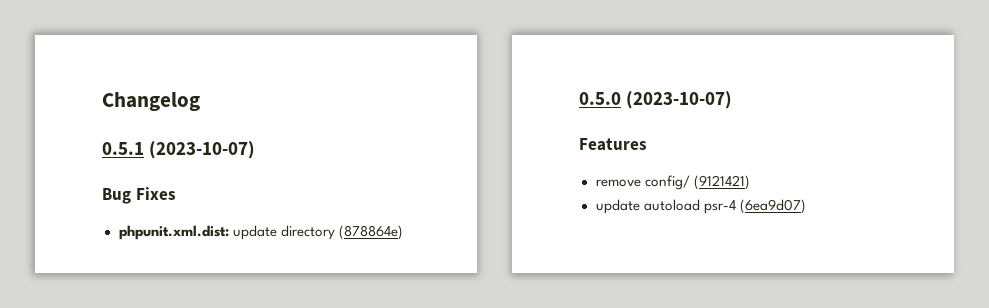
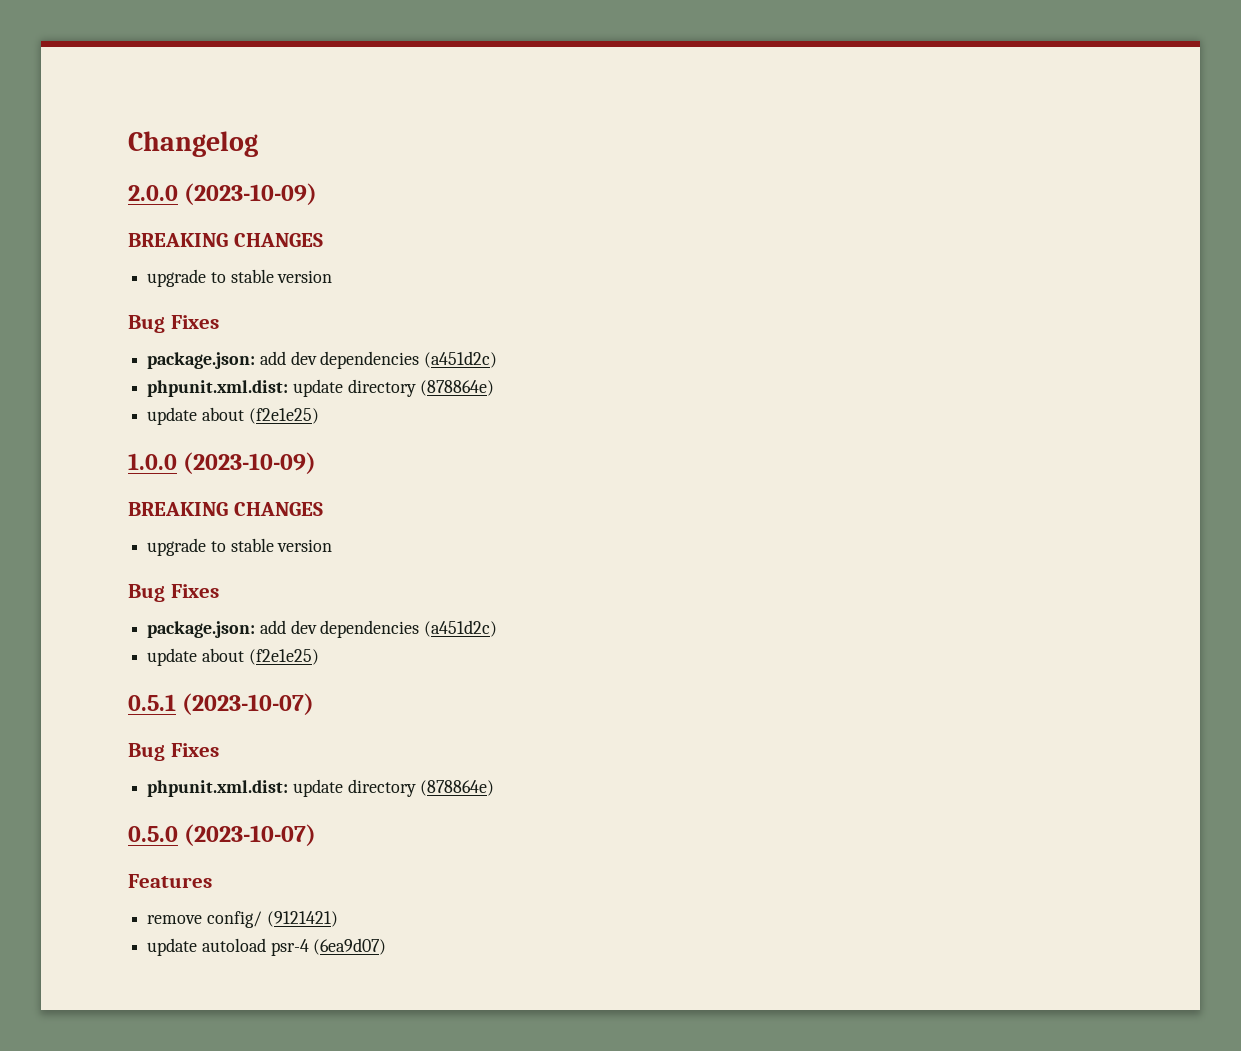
+ 2.0.0 (2023-10-09)
+ BREAKING CHANGES
+ upgrade to stable version
+ Bug Fixes
+ package.json: add dev dependencies (a451d2c)
+ phpunit.xml.dist: update directory (878864e)
+ update about (f2e1e25)
+ 1.0.0 (2023-10-09)
+ BREAKING CHANGES
+ upgrade to stable version
+ Bug Fixes
+ package.json: add dev dependencies (a451d2c)
+ update about (f2e1e25)

